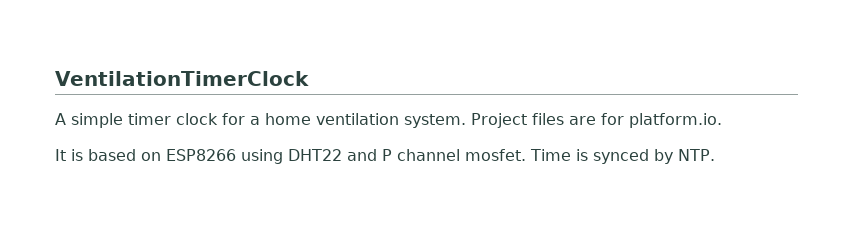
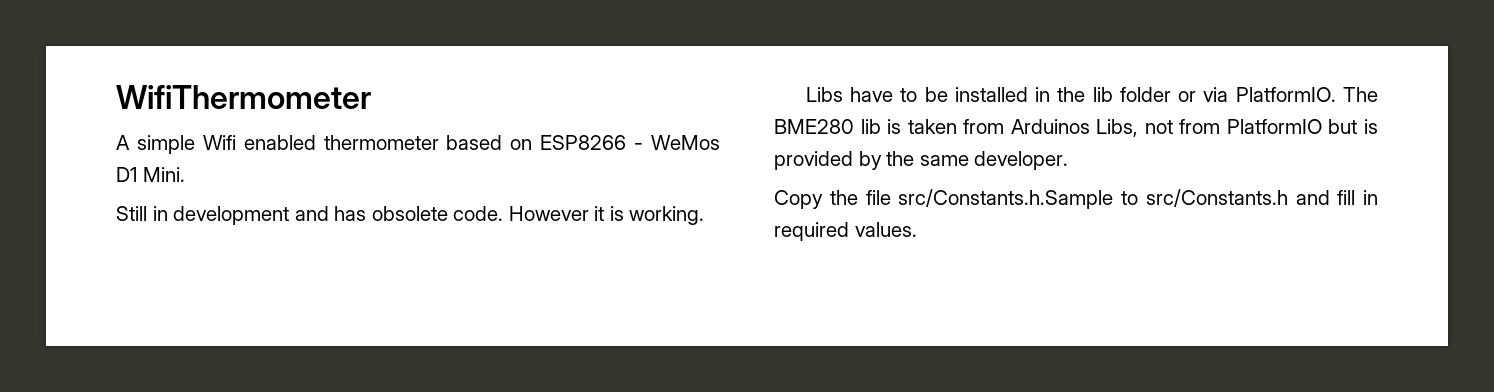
- VentilationTimerClock
+ WifiThermometer
- A simple timer clock for a home ventilation system. Project files are for platform.io.
- It is based on ESP8266 using DHT22 and P channel mosfet. Time is synced by NTP.
+ A simple Wifi enabled thermometer based on ESP8266 - WeMos D1 Mini.
+ Still in development and has obsolete code. However it is working.
+ Libs have to be installed in the lib folder or via PlatformIO. The BME280 lib is taken from Arduinos Libs, not from PlatformIO but is provided by the same developer.
+ Copy the file src/Constants.h.Sample to src/Constants.h and fill in required values.

